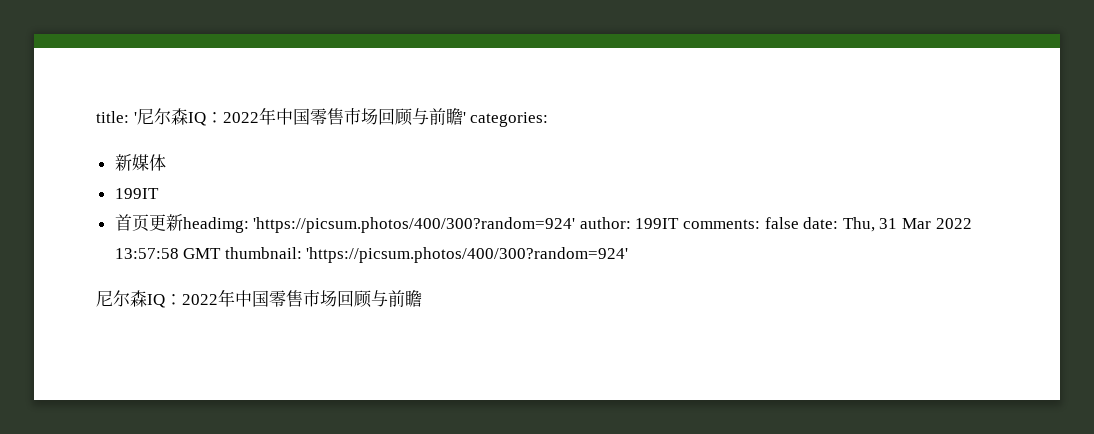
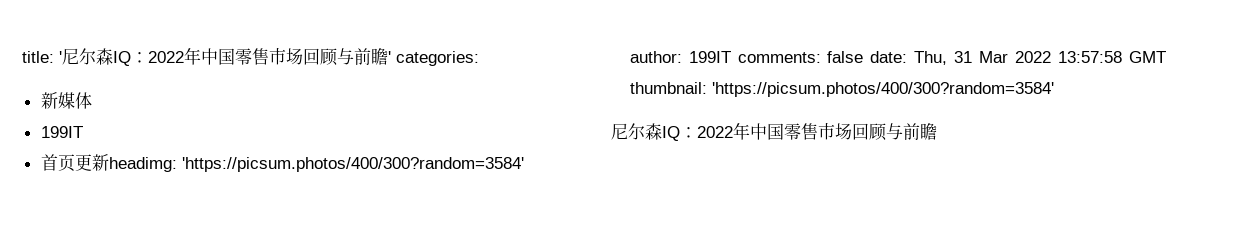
- 首页更新headimg: 'https://picsum.photos/400/300?random=924' author: 199IT comments: false date: Thu, 31 Mar 2022 13:57:58 GMT thumbnail: 'https://picsum.photos/400/300?random=924'
+ 首页更新headimg: 'https://picsum.photos/400/300?random=3584' author: 199IT comments: false date: Thu, 31 Mar 2022 13:57:58 GMT thumbnail: 'https://picsum.photos/400/300?random=3584'

